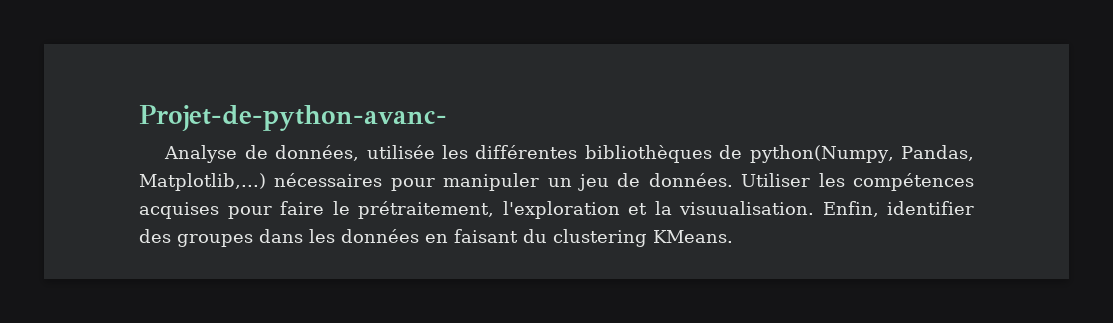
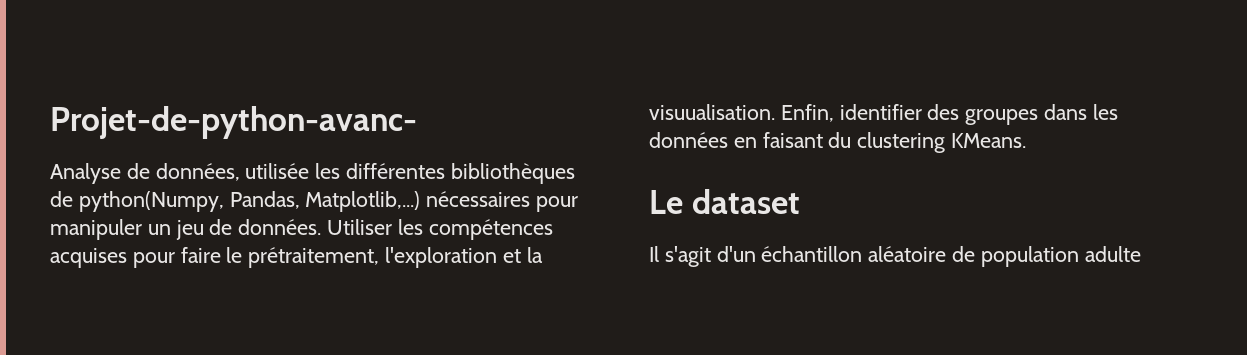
+ Le dataset
+ Il s'agit d'un échantillon aléatoire de population adulte

